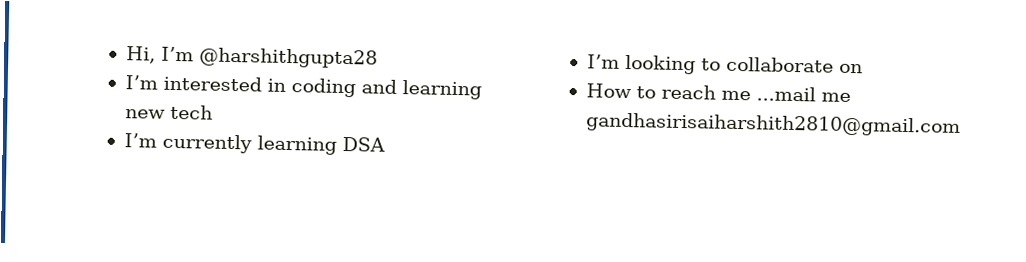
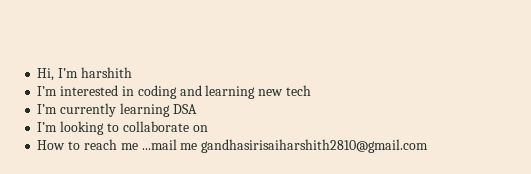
- Hi, I’m @harshithgupta28
+ Hi, I’m harshith

